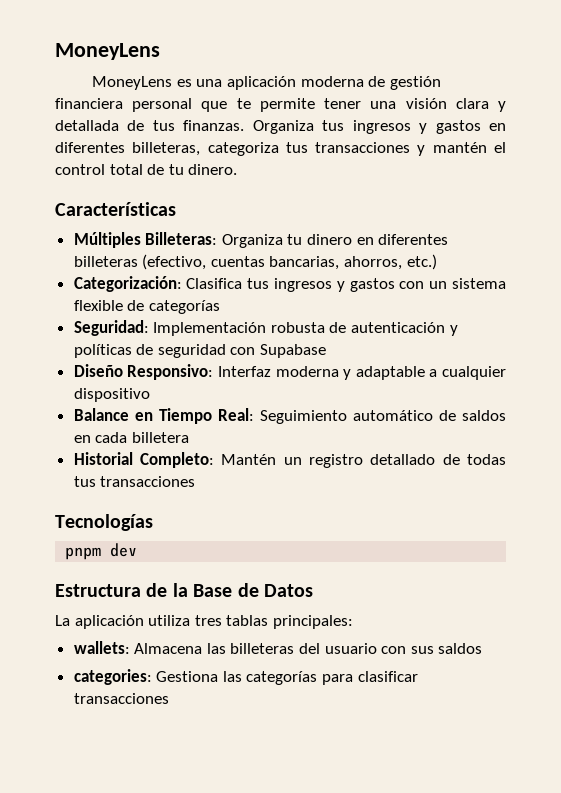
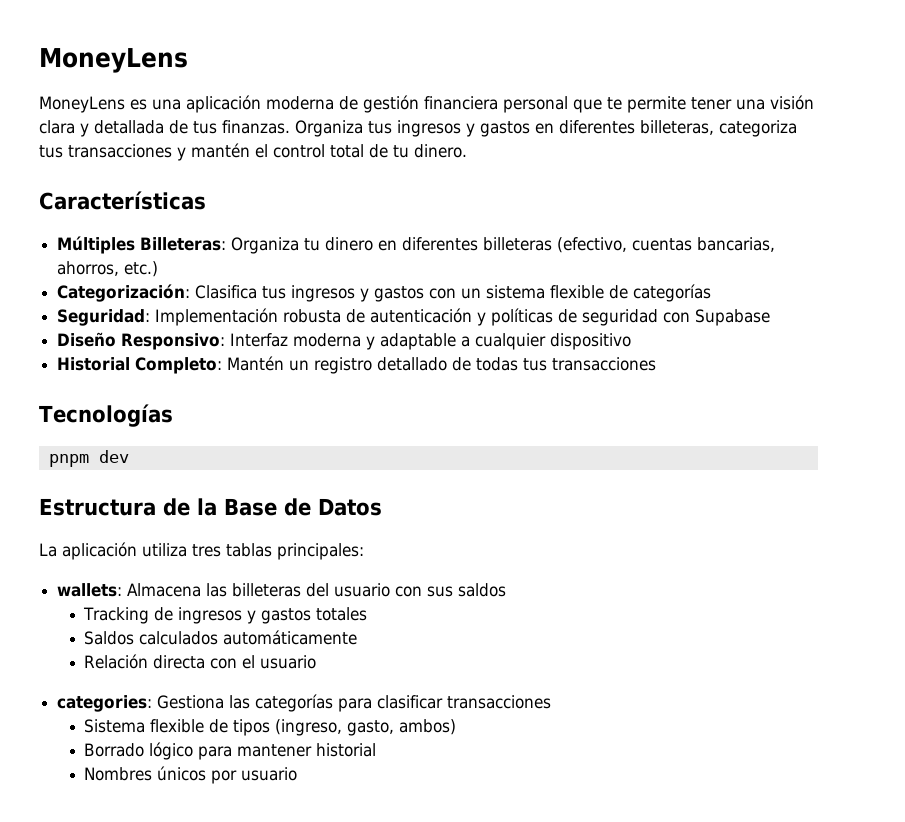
- Balance en Tiempo Real: Seguimiento automático de saldos en cada billetera
+ Tracking de ingresos y gastos totales
+ Saldos calculados automáticamente
+ Relación directa con el usuario
+ Sistema flexible de tipos (ingreso, gasto, ambos)
+ Borrado lógico para mantener historial
+ Nombres únicos por usuario

